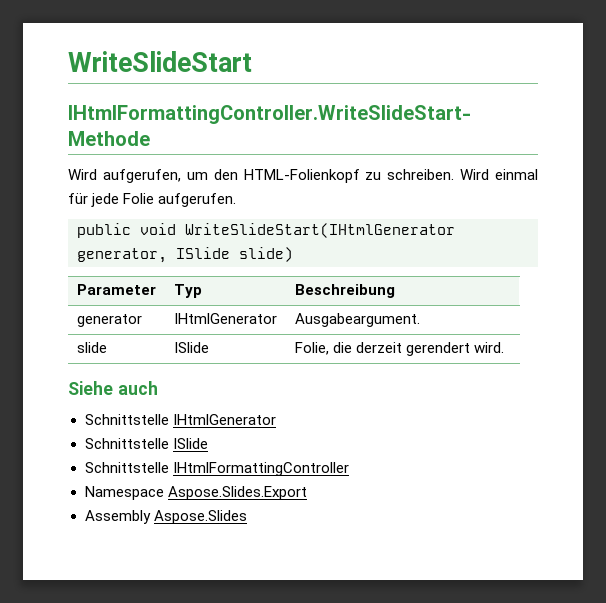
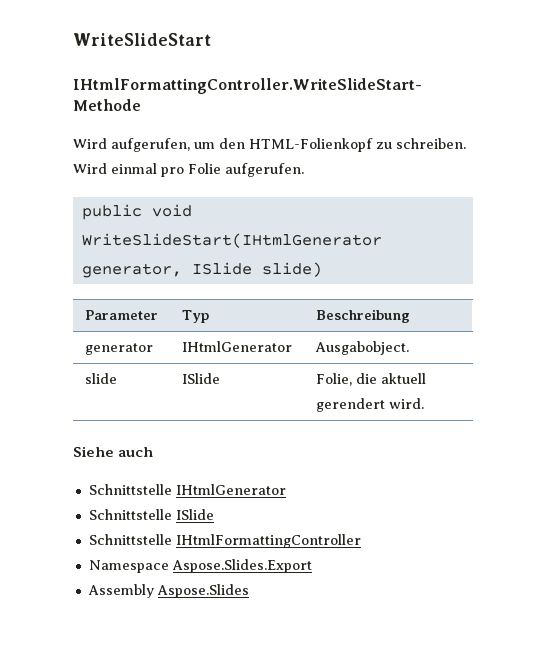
- Wird einmal für jede Folie aufgerufen.
+ Wird einmal pro Folie aufgerufen.
- generator | IHtmlGenerator | Ausgabeargument.
+ generator | IHtmlGenerator | Ausgabobject.
- slide | ISlide | Folie, die derzeit gerendert wird.
+ slide | ISlide | Folie, die aktuell gerendert wird.

